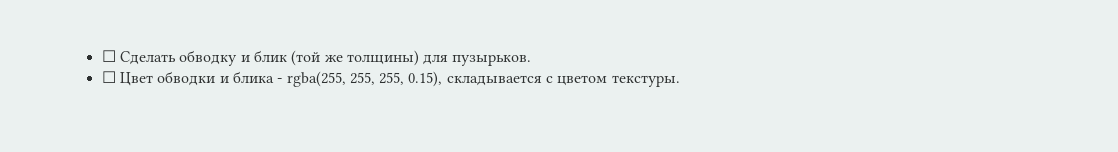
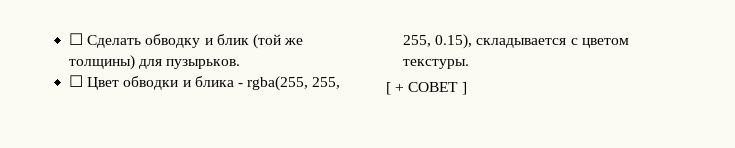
+ [ + СОВЕТ ]

